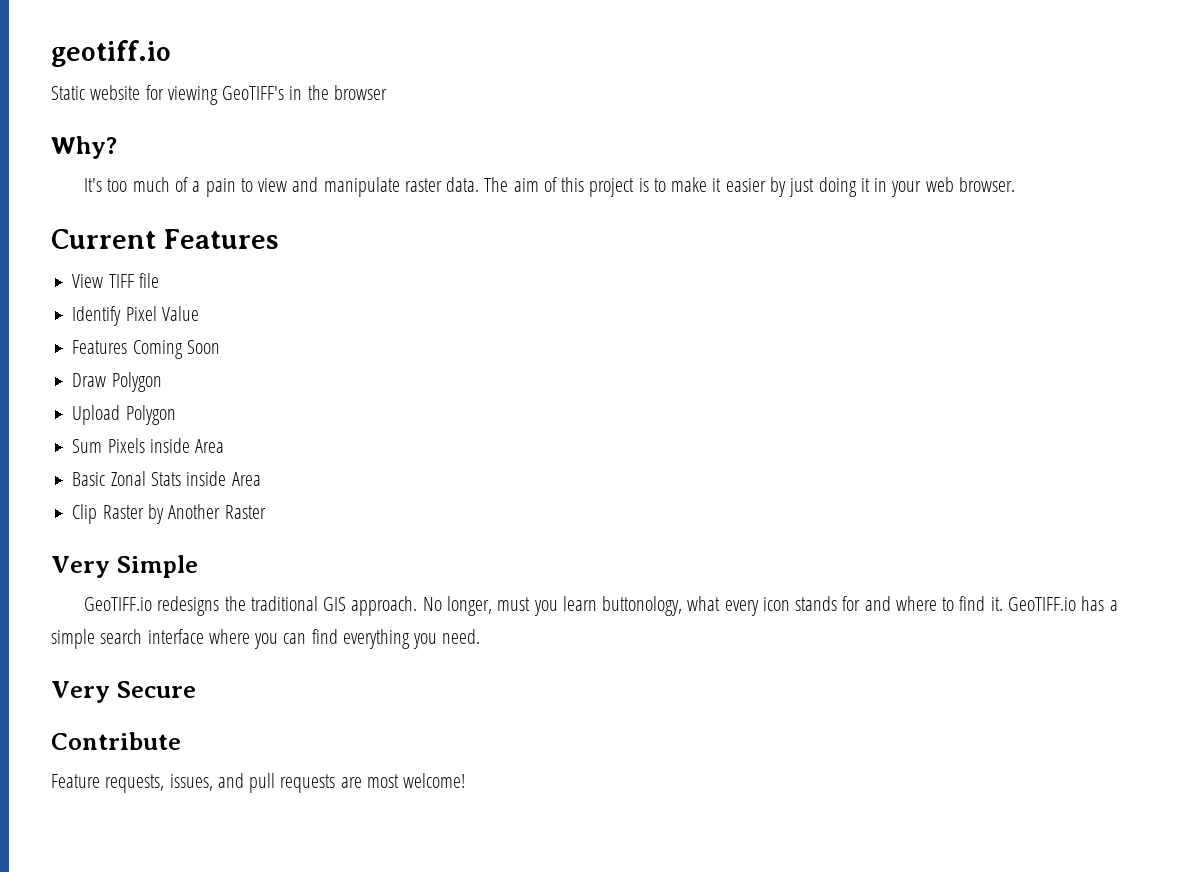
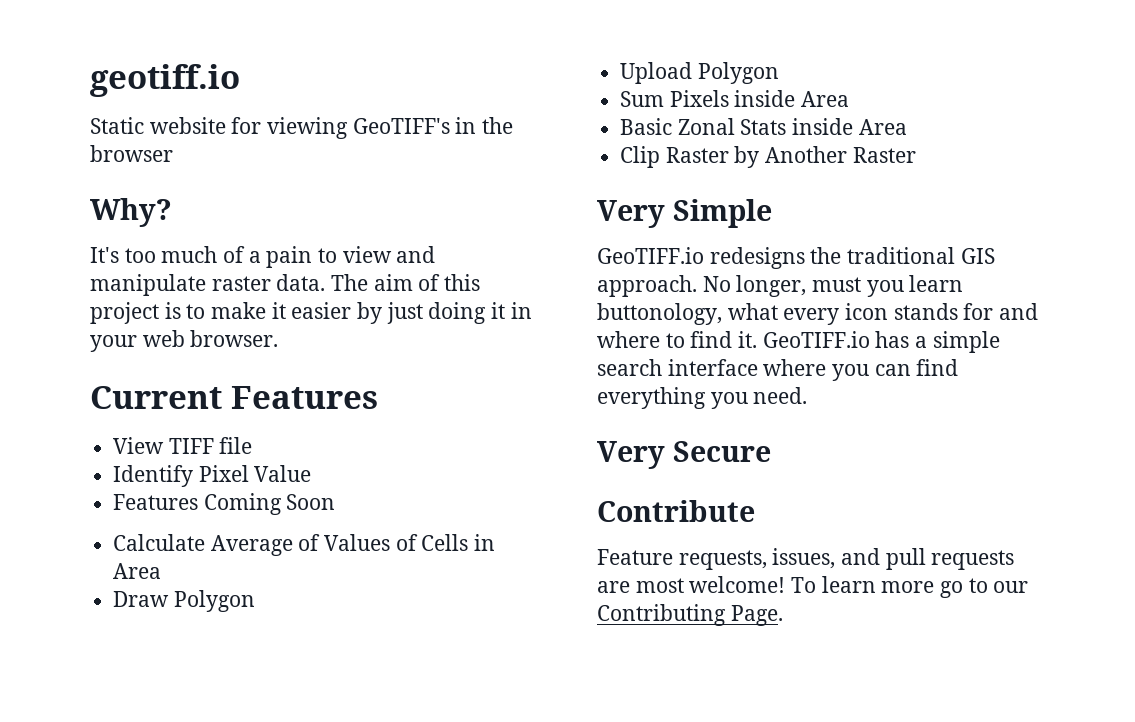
+ Calculate Average of Values of Cells in Area
+ To learn more go to our Contributing Page.

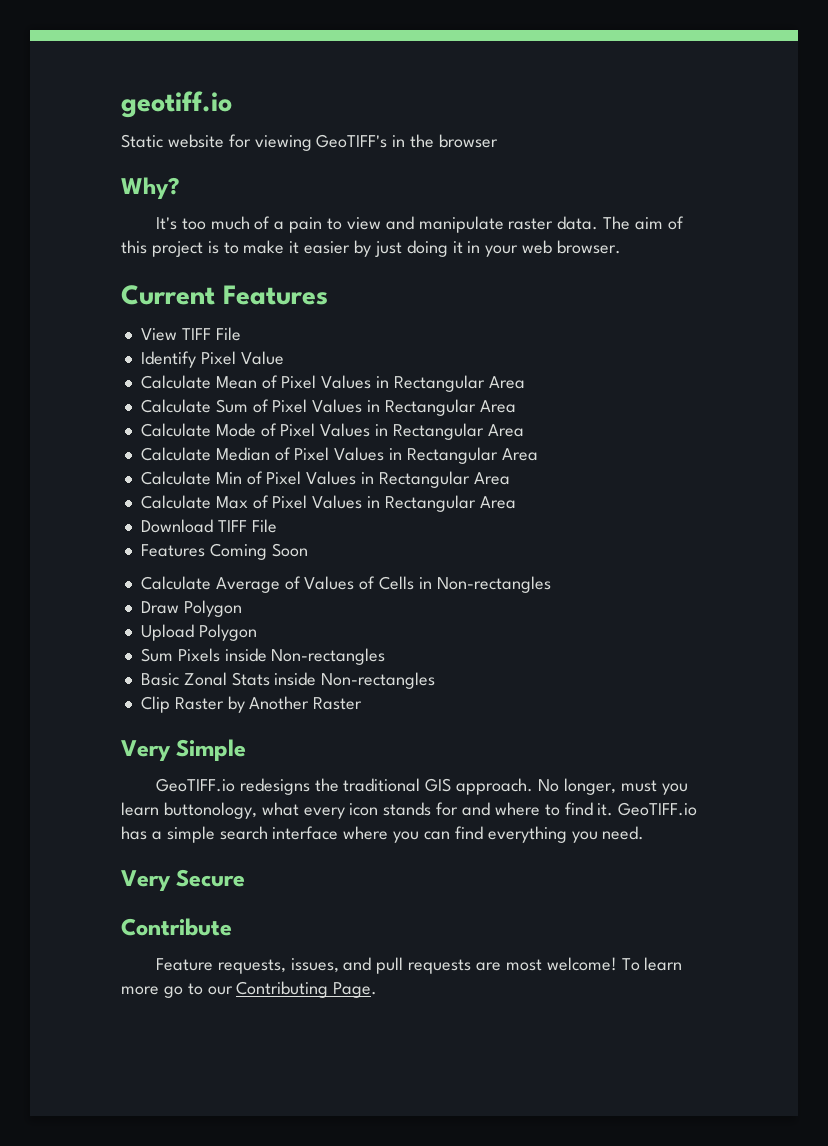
- View TIFF file
+ View TIFF File
+ Calculate Mean of Pixel Values in Rectangular Area
+ Calculate Sum of Pixel Values in Rectangular Area
+ Calculate Mode of Pixel Values in Rectangular Area
+ Calculate Median of Pixel Values in Rectangular Area
+ Calculate Min of Pixel Values in Rectangular Area
+ Calculate Max of Pixel Values in Rectangular Area
+ Download TIFF File
- Calculate Average of Values of Cells in Area
+ Calculate Average of Values of Cells in Non-rectangles
- Sum Pixels inside Area
+ Sum Pixels inside Non-rectangles
- Basic Zonal Stats inside Area
+ Basic Zonal Stats inside Non-rectangles

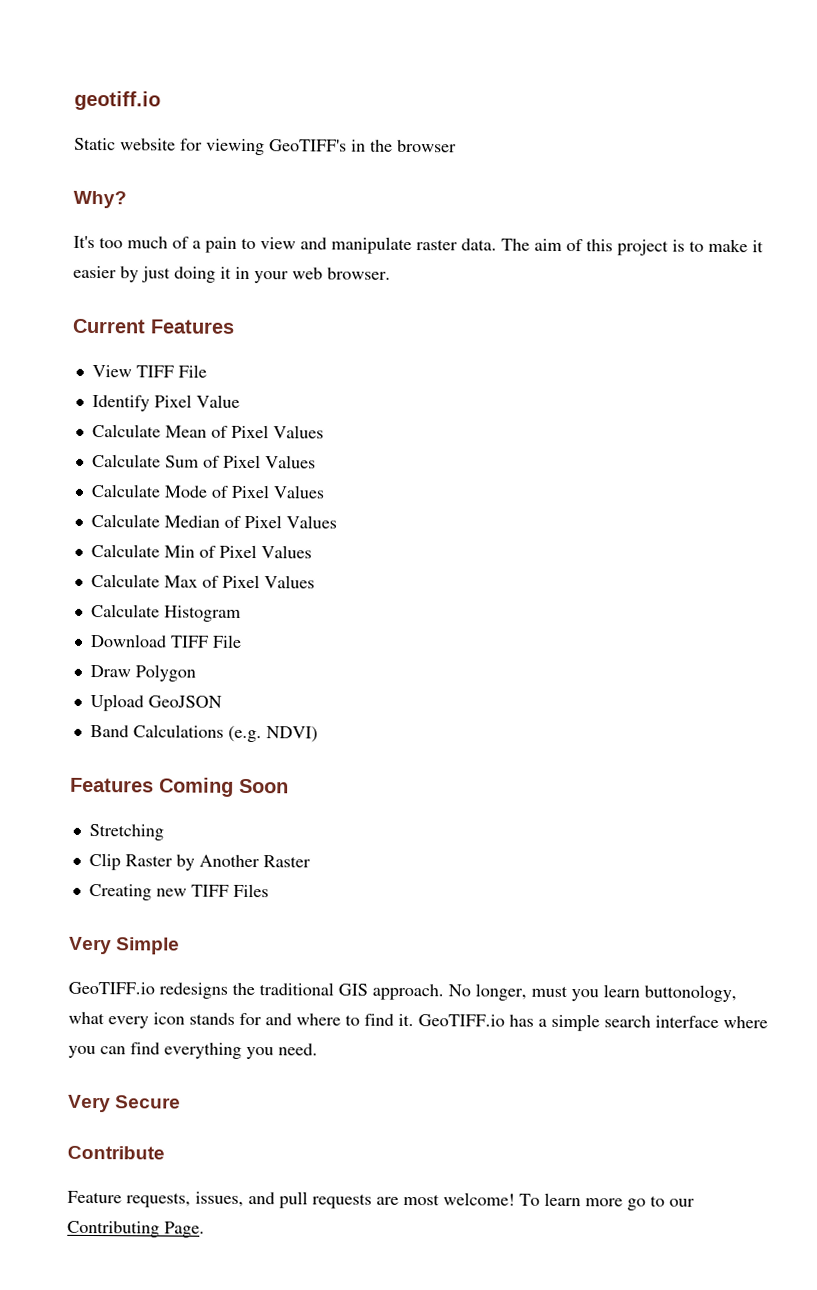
- Calculate Mean of Pixel Values in Rectangular Area
+ Calculate Mean of Pixel Values
- Calculate Sum of Pixel Values in Rectangular Area
+ Calculate Sum of Pixel Values
- Calculate Mode of Pixel Values in Rectangular Area
+ Calculate Mode of Pixel Values
- Calculate Median of Pixel Values in Rectangular Area
+ Calculate Median of Pixel Values
- Calculate Min of Pixel Values in Rectangular Area
+ Calculate Min of Pixel Values
- Calculate Max of Pixel Values in Rectangular Area
+ Calculate Max of Pixel Values
+ Calculate Histogram
+ Draw Polygon
+ Upload GeoJSON
+ Band Calculations (e.g. NDVI)
  Features Coming Soon
- Calculate Average of Values of Cells in Non-rectangles
- Draw Polygon
- Upload Polygon
- Sum Pixels inside Non-rectangles
- Basic Zonal Stats inside Non-rectangles
+ Stretching
+ Creating new TIFF Files

